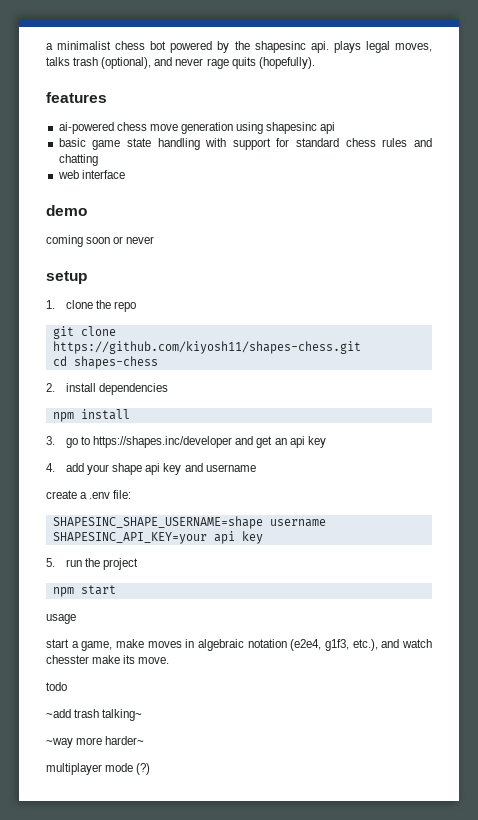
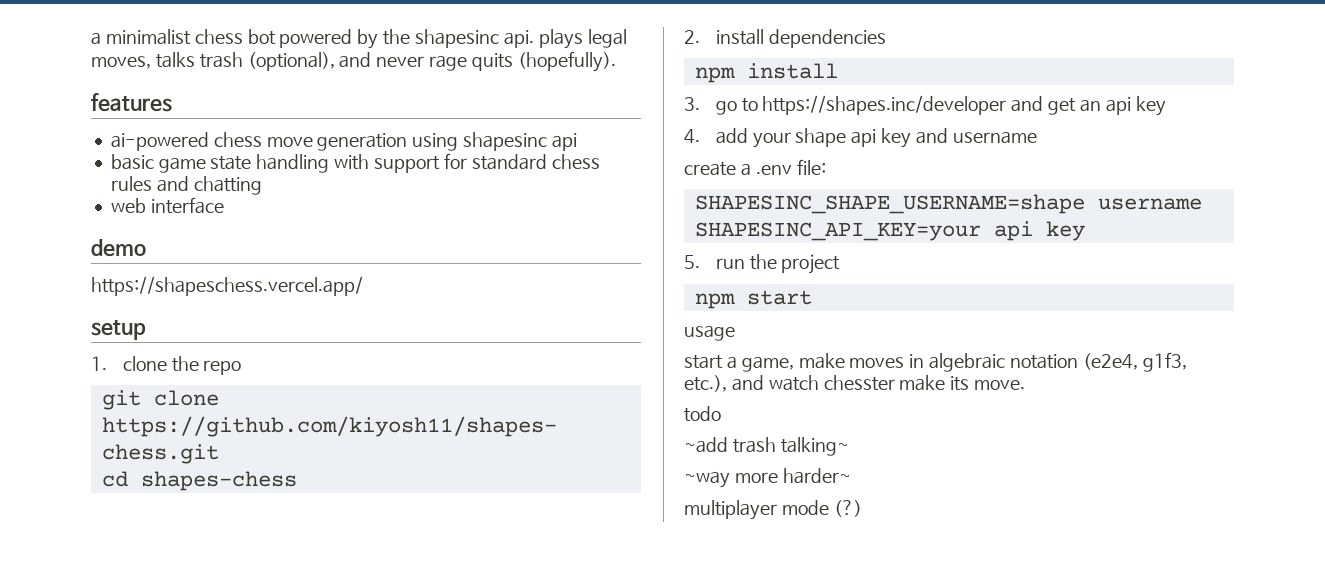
- coming soon or never
+ https://shapeschess.vercel.app/

